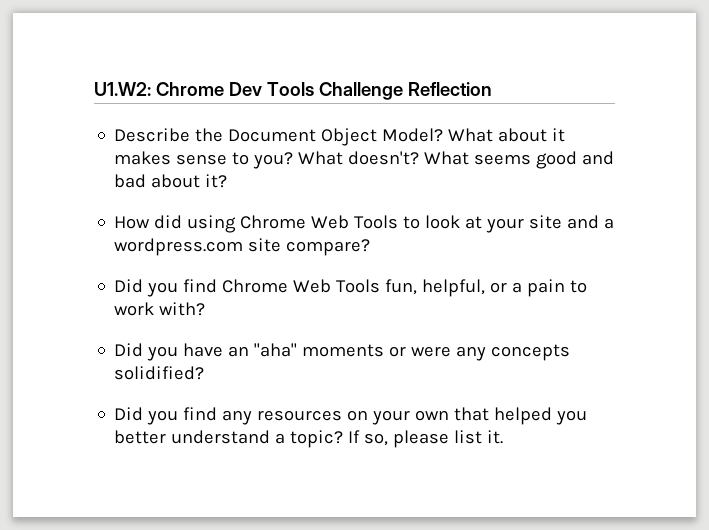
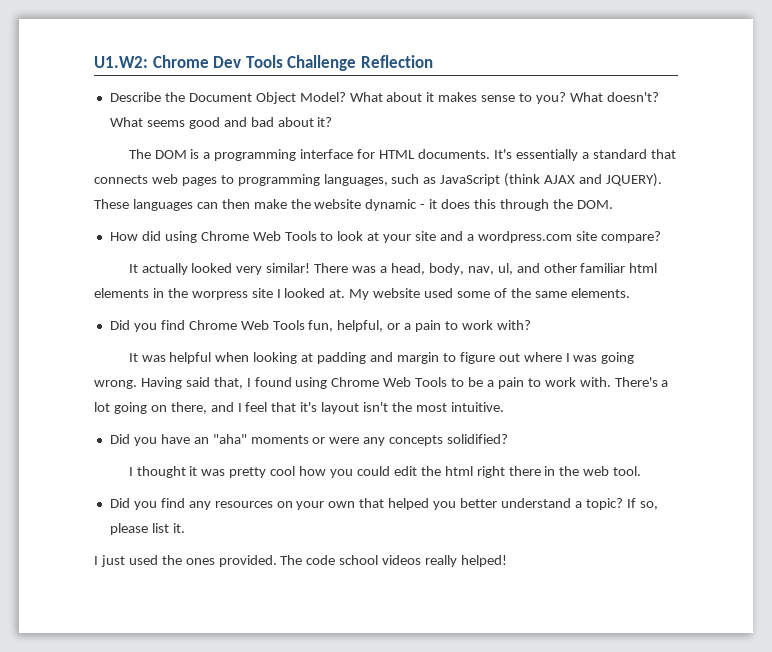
+ The DOM is a programming interface for HTML documents. It's essentially a standard that connects web pages to programming languages, such as JavaScript (think AJAX and JQUERY). These languages can then make the website dynamic - it does this through the DOM.
+ It actually looked very similar! There was a head, body, nav, ul, and other familiar html elements in the worpress site I looked at. My website used some of the same elements.
+ It was helpful when looking at padding and margin to figure out where I was going wrong. Having said that, I found using Chrome Web Tools to be a pain to work with. There's a lot going on there, and I feel that it's layout isn't the most intuitive.
+ I thought it was pretty cool how you could edit the html right there in the web tool.
+ I just used the ones provided. The code school videos really helped!

